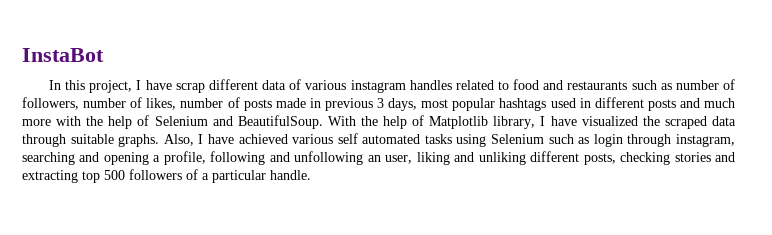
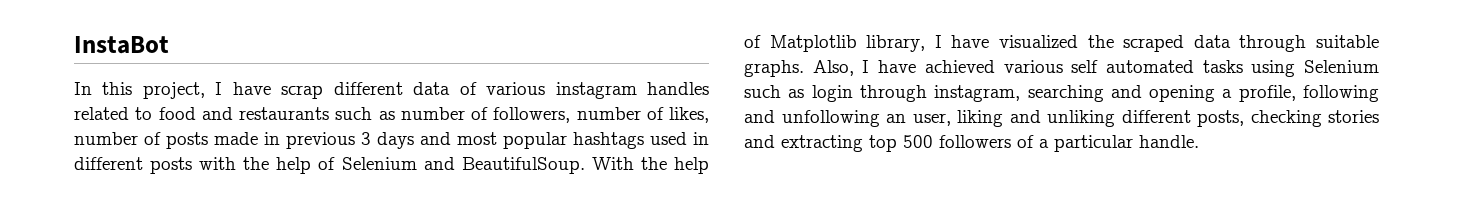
- In this project, I have scrap different data of various instagram handles related to food and restaurants such as number of followers, number of likes, number of posts made in previous 3 days, most popular hashtags used in different posts and much more with the help of Selenium and BeautifulSoup.
+ In this project, I have scrap different data of various instagram handles related to food and restaurants such as number of followers, number of likes, number of posts made in previous 3 days and most popular hashtags used in different posts with the help of Selenium and BeautifulSoup.

